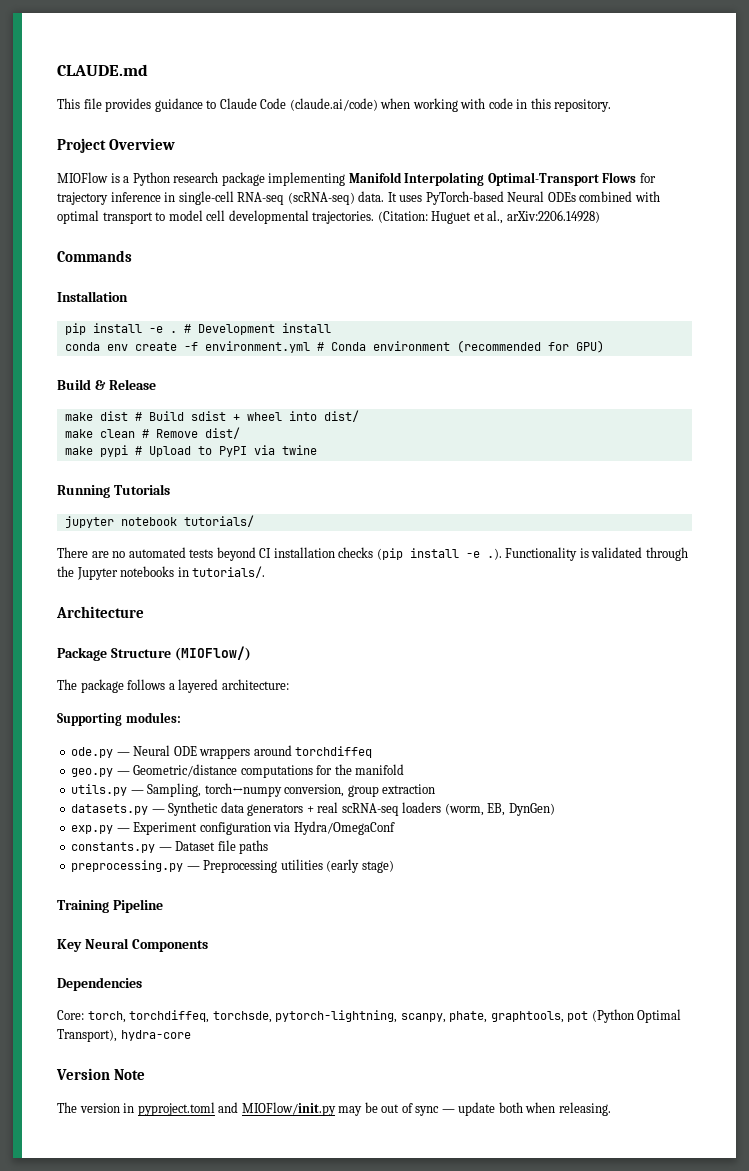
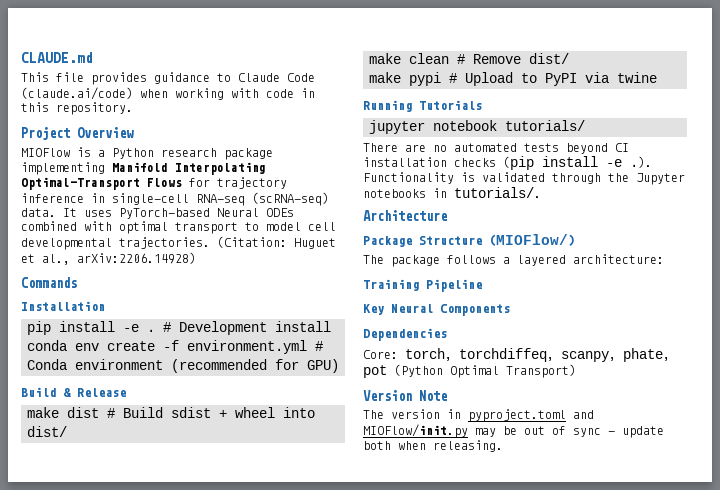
- Supporting modules:
- ode.py — Neural ODE wrappers around torchdiffeq
- geo.py — Geometric/distance computations for the manifold
- utils.py — Sampling, torch↔numpy conversion, group extraction
- datasets.py — Synthetic data generators + real scRNA-seq loaders (worm, EB, DynGen)
- exp.py — Experiment configuration via Hydra/OmegaConf
- constants.py — Dataset file paths
- preprocessing.py — Preprocessing utilities (early stage)
- Core: torch, torchdiffeq, torchsde, pytorch-lightning, scanpy, phate, graphtools, pot (Python Optimal Transport), hydra-core
+ Core: torch, torchdiffeq, scanpy, phate, pot (Python Optimal Transport)

